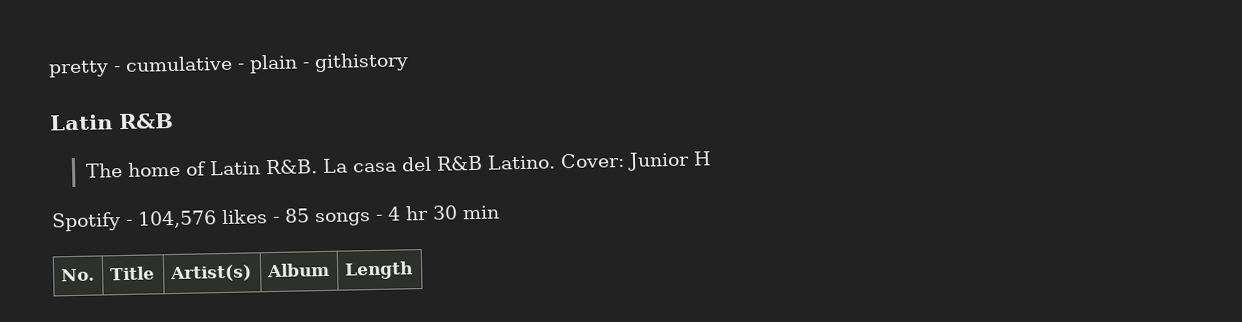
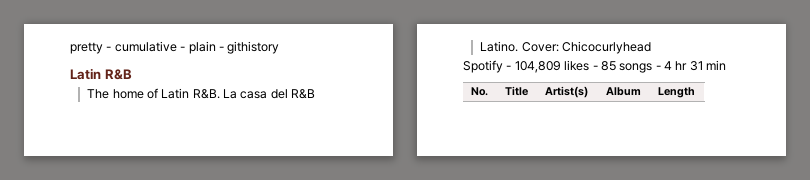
- Cover: Junior H
+ Cover: Chicocurlyhead
- Spotify - 104,576 likes - 85 songs - 4 hr 30 min
+ Spotify - 104,809 likes - 85 songs - 4 hr 31 min

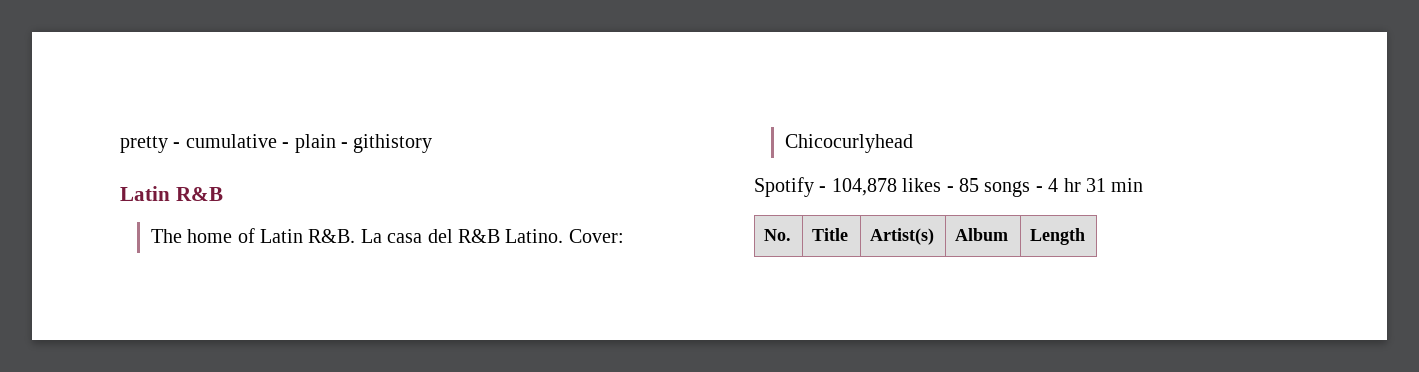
- Spotify - 104,809 likes - 85 songs - 4 hr 31 min
+ Spotify - 104,878 likes - 85 songs - 4 hr 31 min

